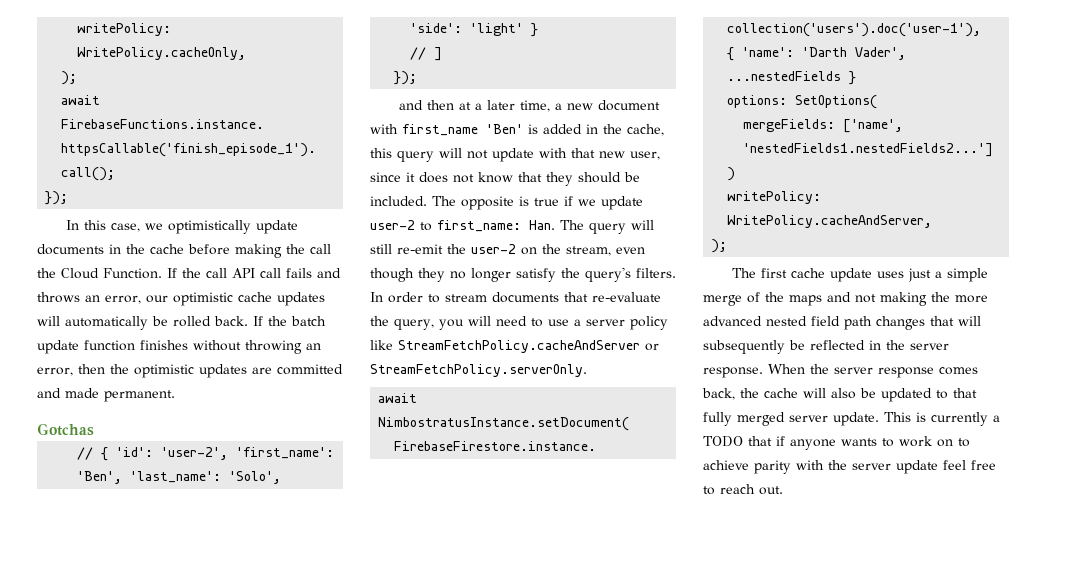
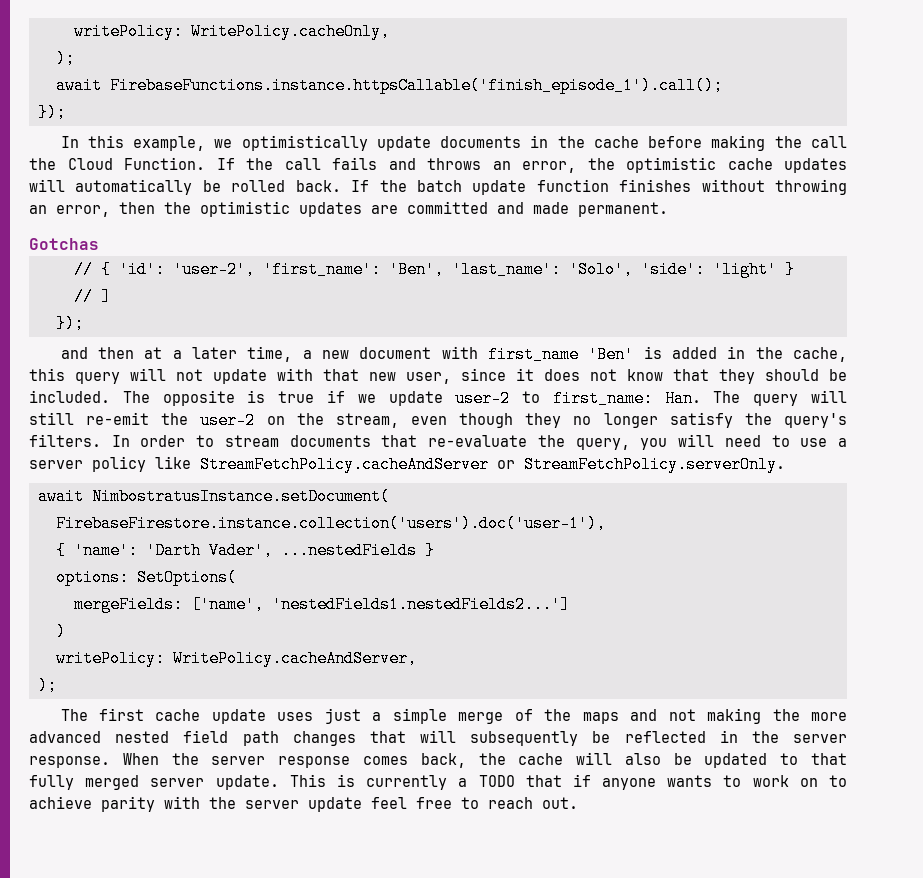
- In this case, we optimistically update documents in the cache before making the call the Cloud Function.
+ In this example, we optimistically update documents in the cache before making the call the Cloud Function.
- If the call API call fails and throws an error, our optimistic cache updates will automatically be rolled back.
+ If the call fails and throws an error, the optimistic cache updates will automatically be rolled back.

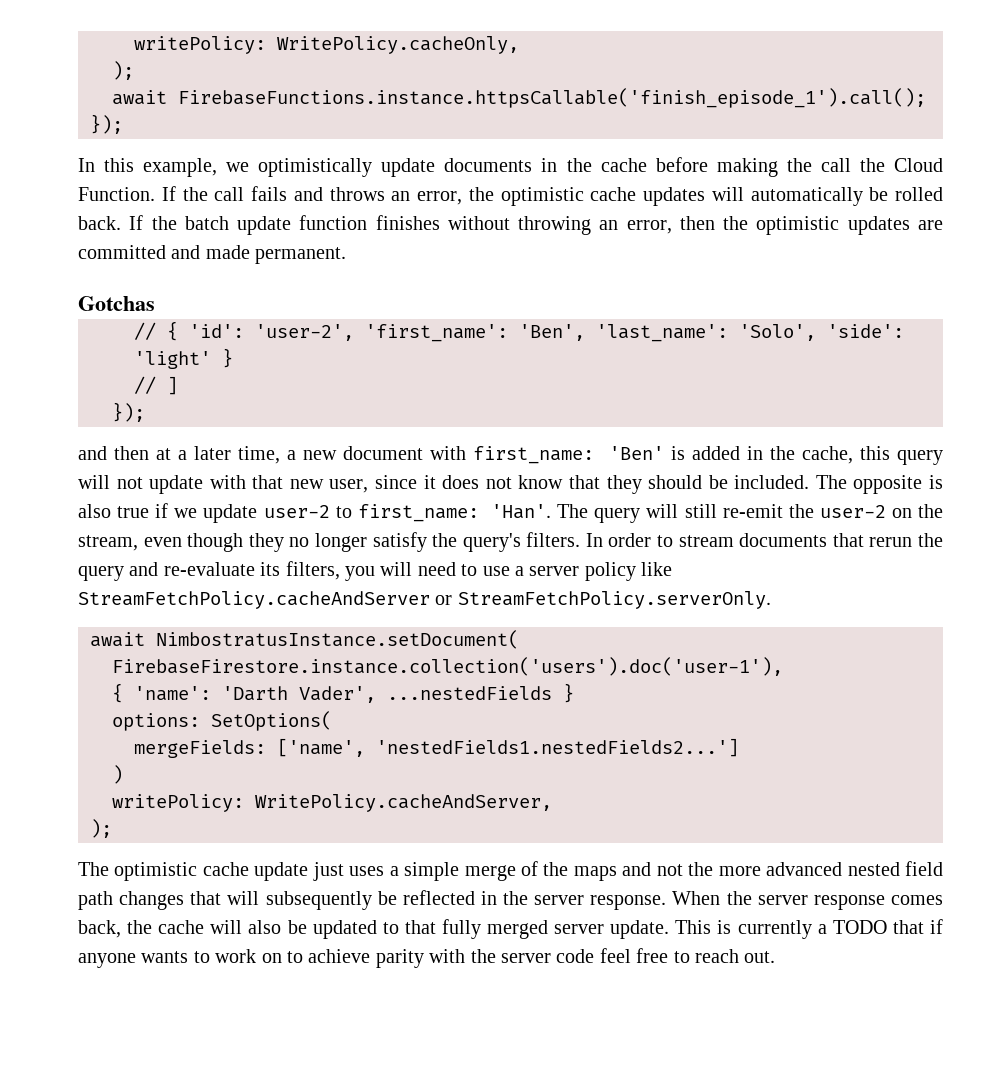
- and then at a later time, a new document with first_name 'Ben' is added in the cache, this query will not update with that new user, since it does not know that they should be included.
+ and then at a later time, a new document with first_name: 'Ben' is added in the cache, this query will not update with that new user, since it does not know that they should be included.
- The opposite is true if we update user-2 to first_name: Han. The query will still re-emit the user-2 on the stream, even though they no longer satisfy the query's filters.
+ The opposite is also true if we update user-2 to first_name: 'Han'. The query will still re-emit the user-2 on the stream, even though they no longer satisfy the query's filters.
- In order to stream documents that re-evaluate the query, you will need to use a server policy like StreamFetchPolicy.cacheAndServer or StreamFetchPolicy.serverOnly.
+ In order to stream documents that rerun the query and re-evaluate its filters, you will need to use a server policy like StreamFetchPolicy.cacheAndServer or StreamFetchPolicy.serverOnly.
- The first cache update uses just a simple merge of the maps and not making the more advanced nested field path changes that will subsequently be reflected in the server response.
+ The optimistic cache update just uses a simple merge of the maps and not the more advanced nested field path changes that will subsequently be reflected in the server response.
- This is currently a TODO that if anyone wants to work on to achieve parity with the server update feel free to reach out.
+ This is currently a TODO that if anyone wants to work on to achieve parity with the server code feel free to reach out.

